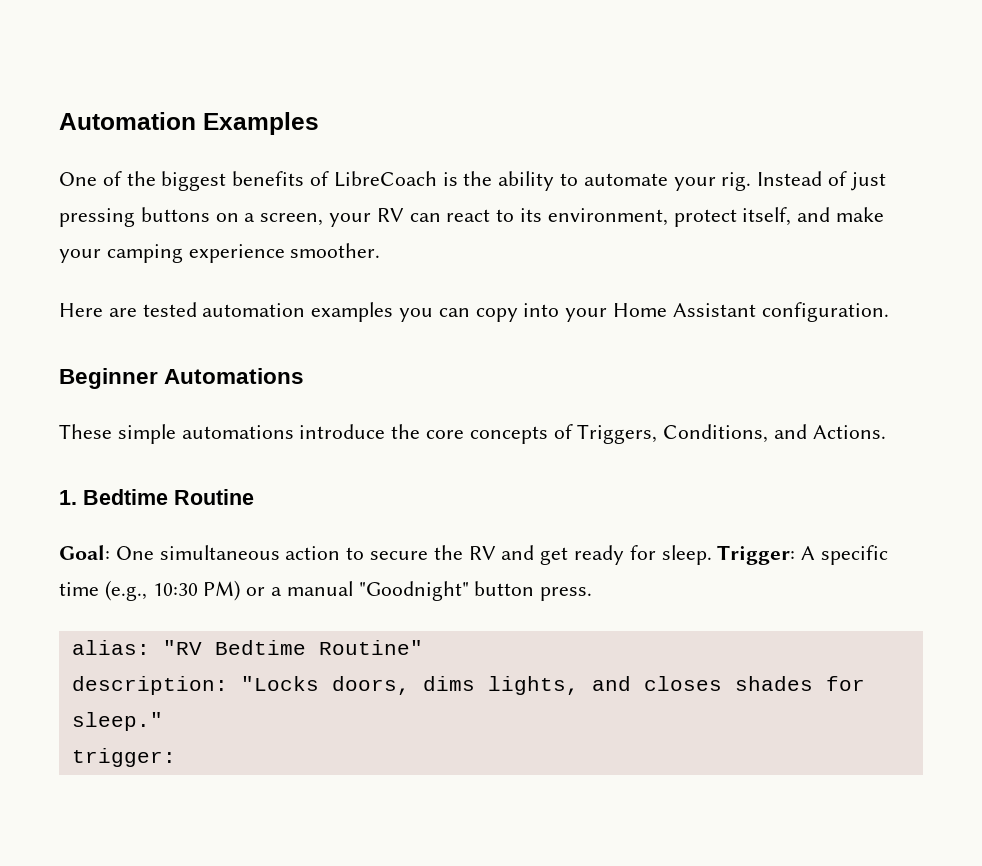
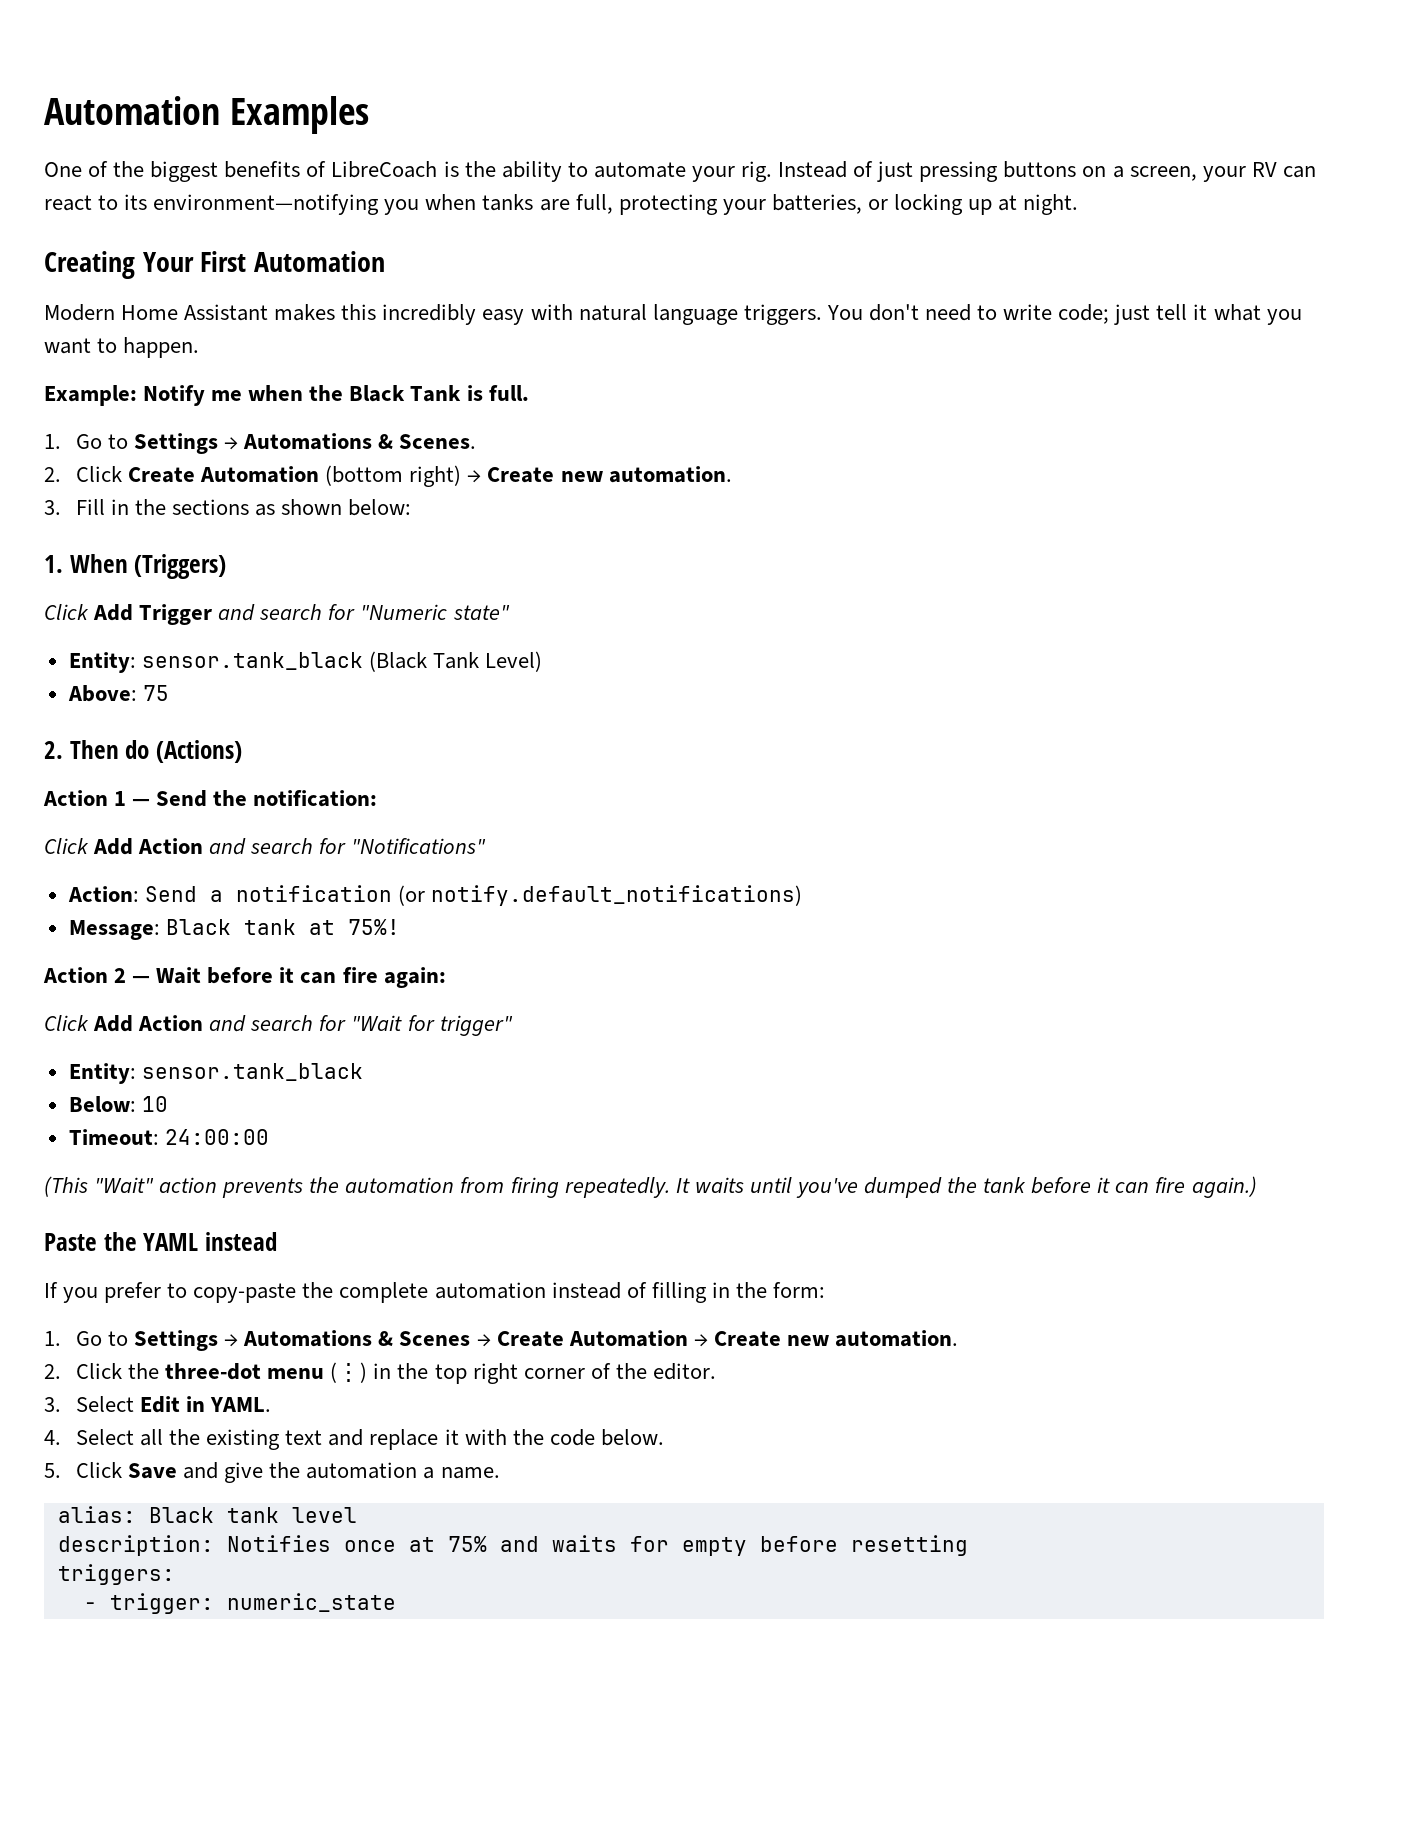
- Instead of just pressing buttons on a screen, your RV can react to its environment, protect itself, and make your camping experience smoother.
- Here are tested automation examples you can copy into your Home Assistant configuration.
- Beginner Automations
- These simple automations introduce the core concepts of Triggers, Conditions, and Actions.
- 1. Bedtime Routine
- Goal: One simultaneous action to secure the RV and get ready for sleep. Trigger: A specific time (e.g., 10:30 PM) or a manual "Goodnight" button press.
- alias: "RV Bedtime Routine"
- description: "Locks doors, dims lights, and closes shades for sleep."
- trigger:
+ Instead of just pressing buttons on a screen, your RV can react to its environment—notifying you when tanks are full, protecting your batteries, or locking up at night.
+ Creating Your First Automation
+ Modern Home Assistant makes this incredibly easy with natural language triggers. You don't need to write code; just tell it what you want to happen.
+ Example: Notify me when the Black Tank is full.
+ 1. Go to Settings → Automations & Scenes.
+ 2. Click Create Automation (bottom right) → Create new automation.
+ 3. Fill in the sections as shown below:
+ 1. When (Triggers)
+ Click Add Trigger and search for "Numeric state"
+ Entity: sensor.tank_black (Black Tank Level)
+ Above: 75
+ 2. Then do (Actions)
+ Action 1 — Send the notification:
+ Click Add Action and search for "Notifications"
+ Action: Send a notification (or notify.default_notifications)
+ Message: Black tank at 75%!
+ Action 2 — Wait before it can fire again:
+ Click Add Action and search for "Wait for trigger"
+ Entity: sensor.tank_black
+ Below: 10
+ Timeout: 24:00:00
+ (This "Wait" action prevents the automation from firing repeatedly. It waits until you've dumped the tank before it can fire again.)
+ Paste the YAML instead
+ If you prefer to copy-paste the complete automation instead of filling in the form:
+ 1. Go to Settings → Automations & Scenes → Create Automation → Create new automation.
+ 2. Click the three-dot menu (⋮) in the top right corner of the editor.
+ 3. Select Edit in YAML.
+ 4. Select all the existing text and replace it with the code below.
+ 5. Click Save and give the automation a name.
+ alias: Black tank level
+ description: Notifies once at 75% and waits for empty before resetting
+ triggers:
+ - trigger: numeric_state

